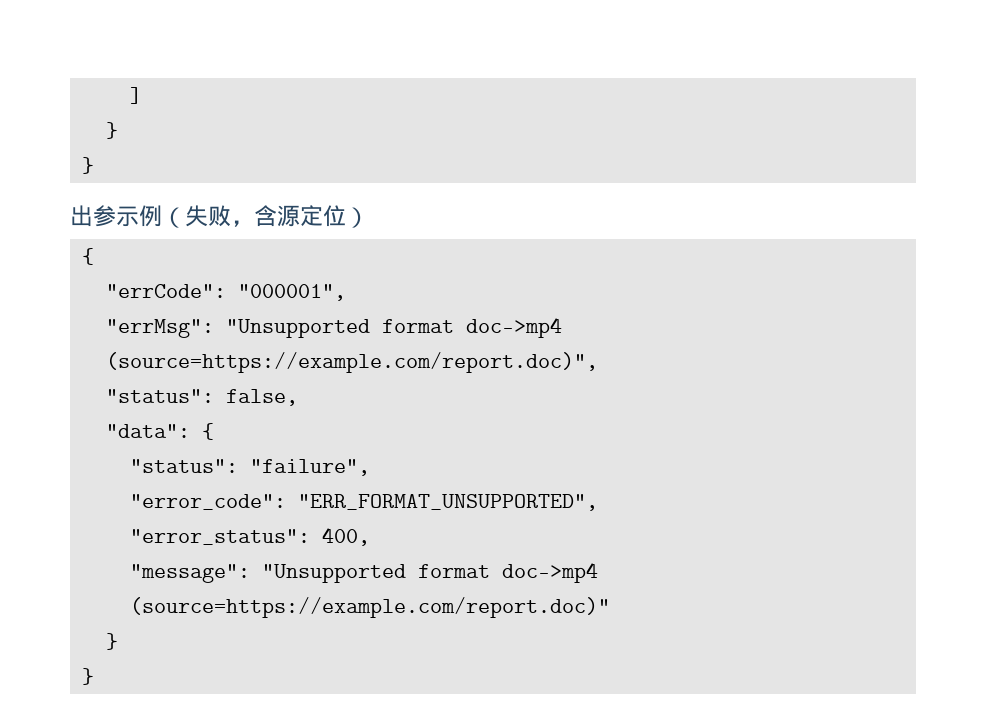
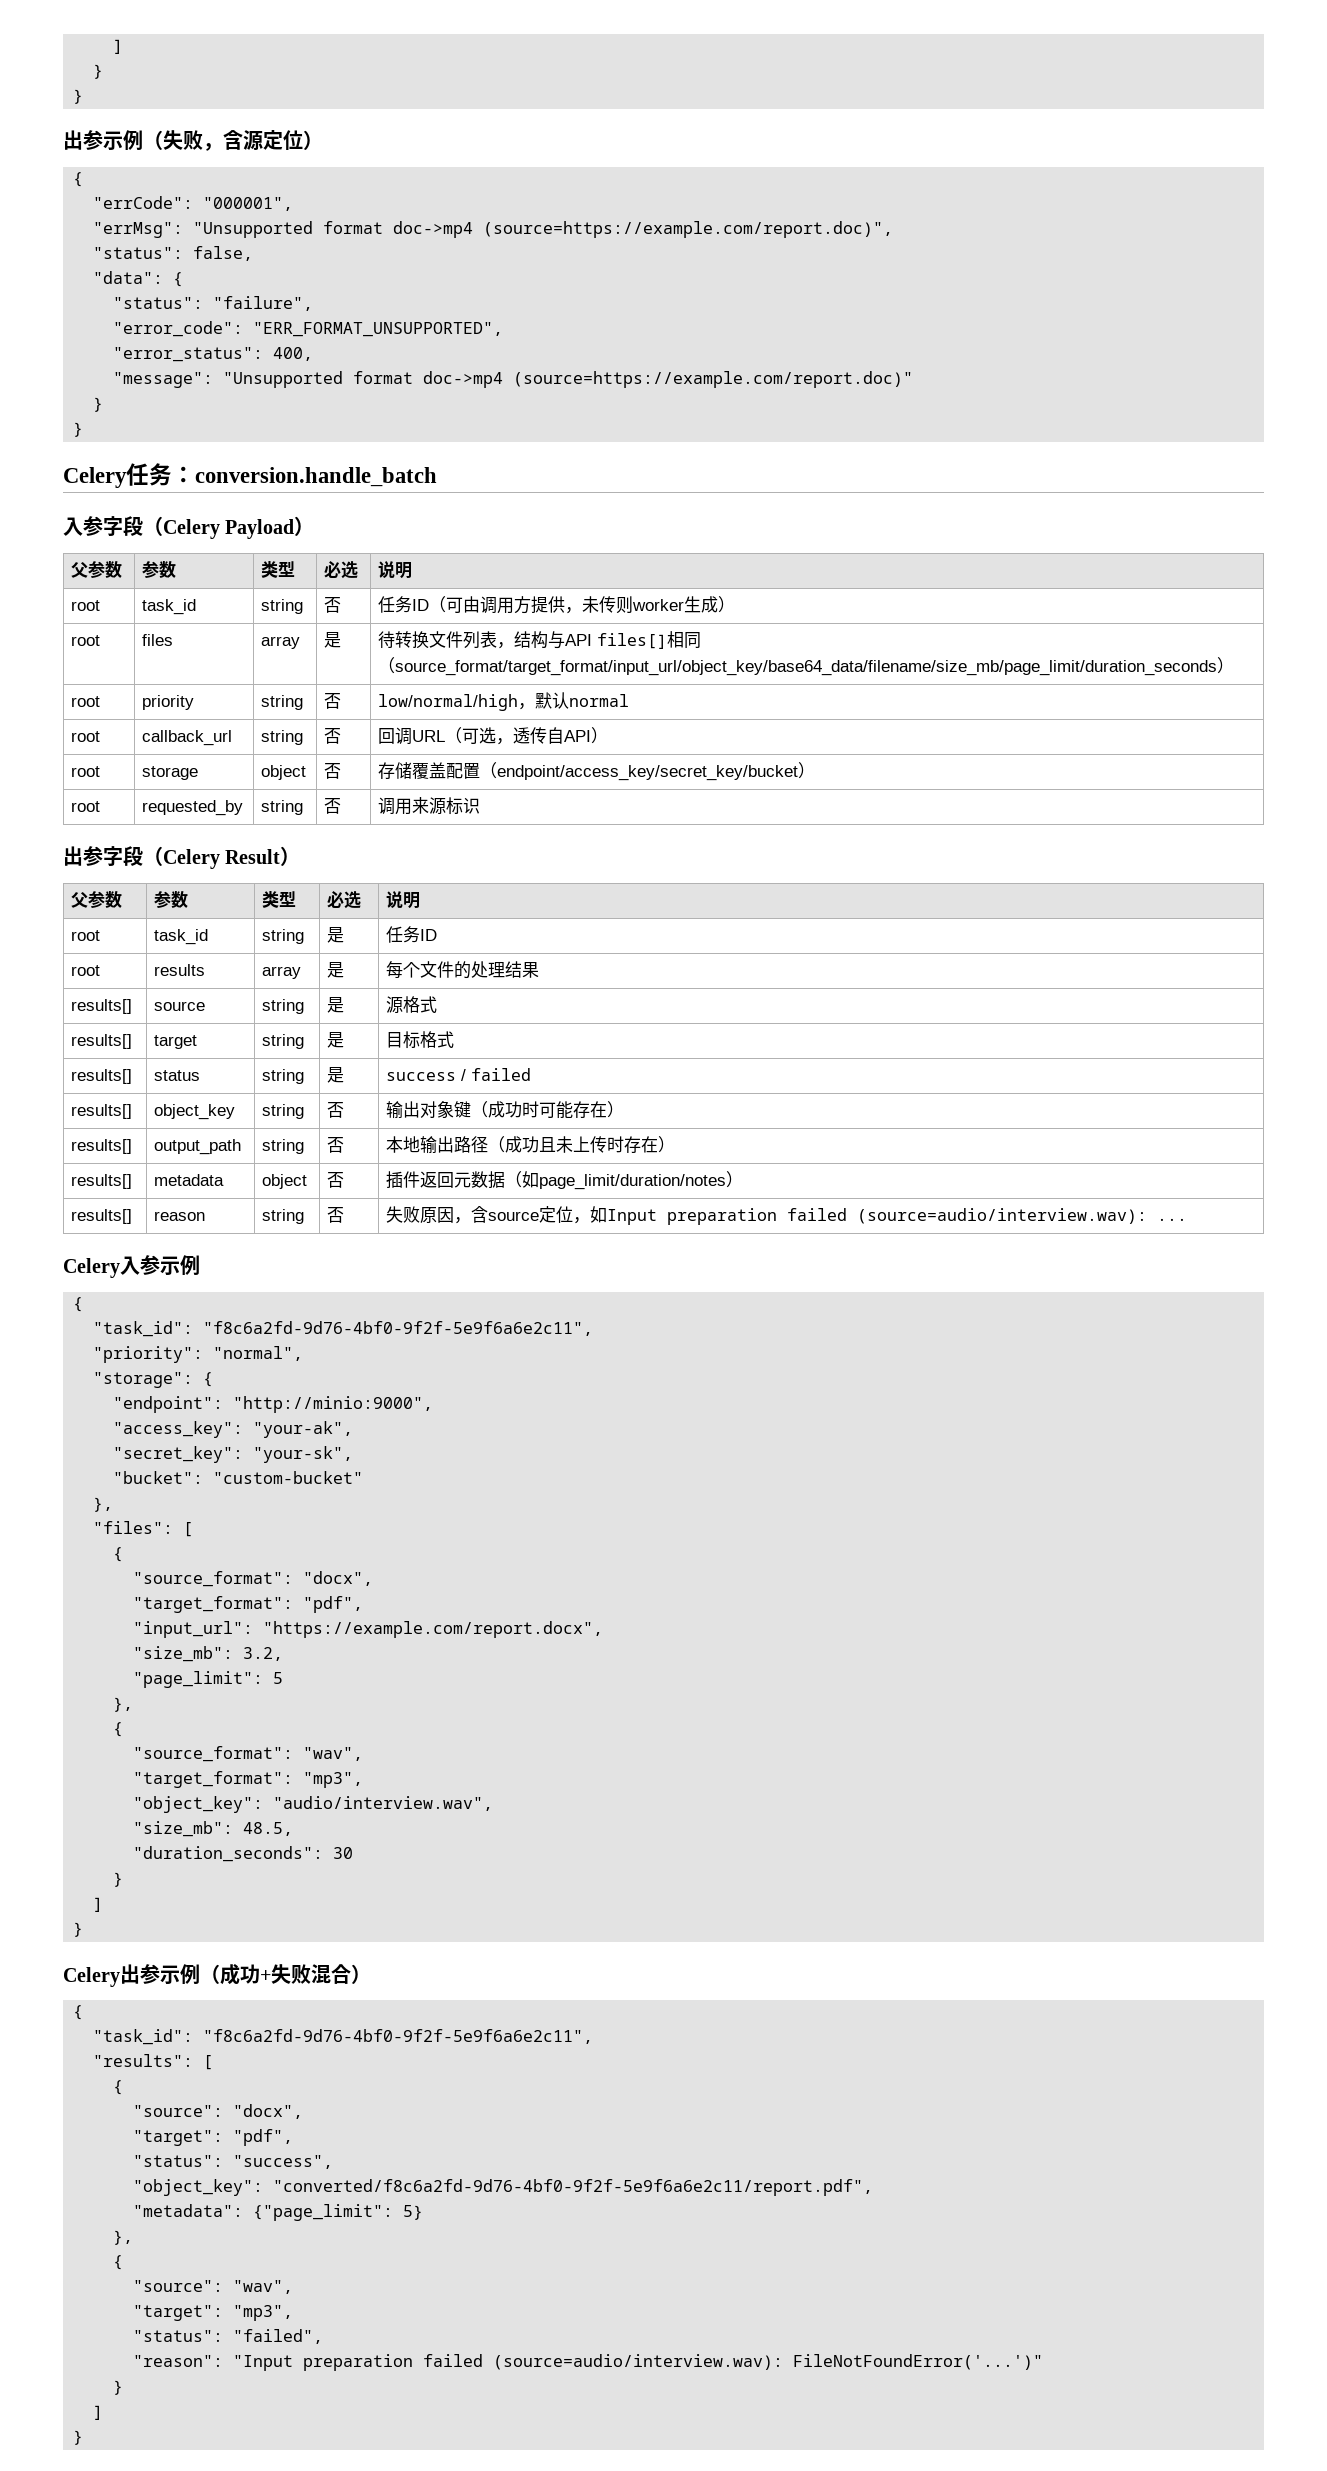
+ Celery任务：conversion.handle_batch
+ 入参字段（Celery Payload）
+ 父参数 | 参数 | 类型 | 必选 | 说明
+ root | task_id | string | 否 | 任务ID（可由调用方提供，未传则worker生成）
+ root | files | array | 是 | 待转换文件列表，结构与API files[]相同（source_format/target_format/input_url/object_key/base64_data/filename/size_mb/page_limit/duration_seconds）
+ root | priority | string | 否 | low/normal/high，默认normal
+ root | callback_url | string | 否 | 回调URL（可选，透传自API）
+ root | storage | object | 否 | 存储覆盖配置（endpoint/access_key/secret_key/bucket）
+ root | requested_by | string | 否 | 调用来源标识
+ 出参字段（Celery Result）
+ 父参数 | 参数 | 类型 | 必选 | 说明
+ root | task_id | string | 是 | 任务ID
+ root | results | array | 是 | 每个文件的处理结果
+ results[] | source | string | 是 | 源格式
+ results[] | target | string | 是 | 目标格式
+ results[] | status | string | 是 | success / failed
+ results[] | object_key | string | 否 | 输出对象键（成功时可能存在）
+ results[] | output_path | string | 否 | 本地输出路径（成功且未上传时存在）
+ results[] | metadata | object | 否 | 插件返回元数据（如page_limit/duration/notes）
+ results[] | reason | string | 否 | 失败原因，含source定位，如Input preparation failed (source=audio/interview.wav): ...
+ Celery入参示例
+ {
+ "task_id": "f8c6a2fd-9d76-4bf0-9f2f-5e9f6a6e2c11",
+ "priority": "normal",
+ "storage": {
+ "endpoint": "http://minio:9000",
+ "access_key": "your-ak",
+ "secret_key": "your-sk",
+ "bucket": "custom-bucket"
+ },
+ "files": [
+ {
+ "source_format": "docx",
+ "target_format": "pdf",
+ "input_url": "https://example.com/report.docx",
+ "size_mb": 3.2,
+ "page_limit": 5
+ },
+ {
+ "source_format": "wav",
+ "target_format": "mp3",
+ "object_key": "audio/interview.wav",
+ "size_mb": 48.5,
+ "duration_seconds": 30
+ }
+ ]
+ }
+ Celery出参示例（成功+失败混合）
+ {
+ "task_id": "f8c6a2fd-9d76-4bf0-9f2f-5e9f6a6e2c11",
+ "results": [
+ {
+ "source": "docx",
+ "target": "pdf",
+ "status": "success",
+ "object_key": "converted/f8c6a2fd-9d76-4bf0-9f2f-5e9f6a6e2c11/report.pdf",
+ "metadata": {"page_limit": 5}
+ },
+ {
+ "source": "wav",
+ "target": "mp3",
+ "status": "failed",
+ "reason": "Input preparation failed (source=audio/interview.wav): FileNotFoundError('...')"
+ }
+ ]
+ }

